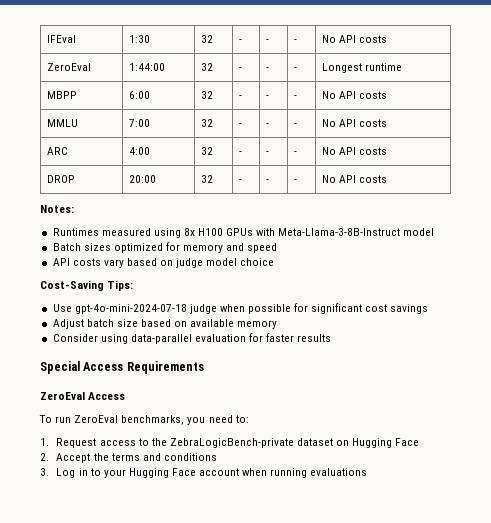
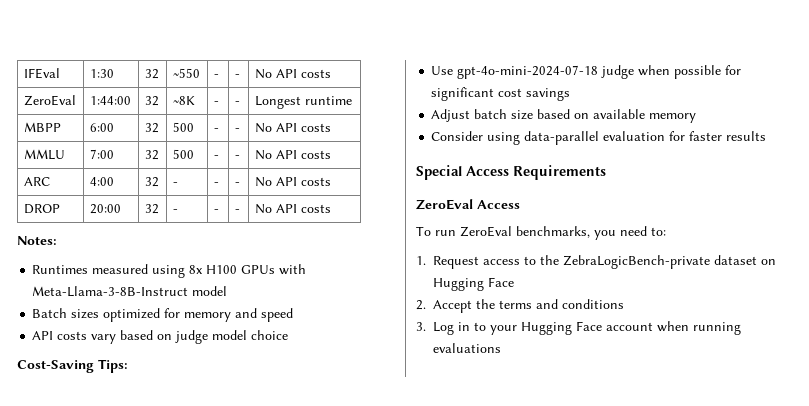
- IFEval | 1:30 | 32 | - | - | - | No API costs
+ IFEval | 1:30 | 32 | ~550 | - | - | No API costs
- ZeroEval | 1:44:00 | 32 | - | - | - | Longest runtime
+ ZeroEval | 1:44:00 | 32 | ~8K | - | - | Longest runtime
- MBPP | 6:00 | 32 | - | - | - | No API costs
+ MBPP | 6:00 | 32 | 500 | - | - | No API costs
- MMLU | 7:00 | 32 | - | - | - | No API costs
+ MMLU | 7:00 | 32 | 500 | - | - | No API costs

